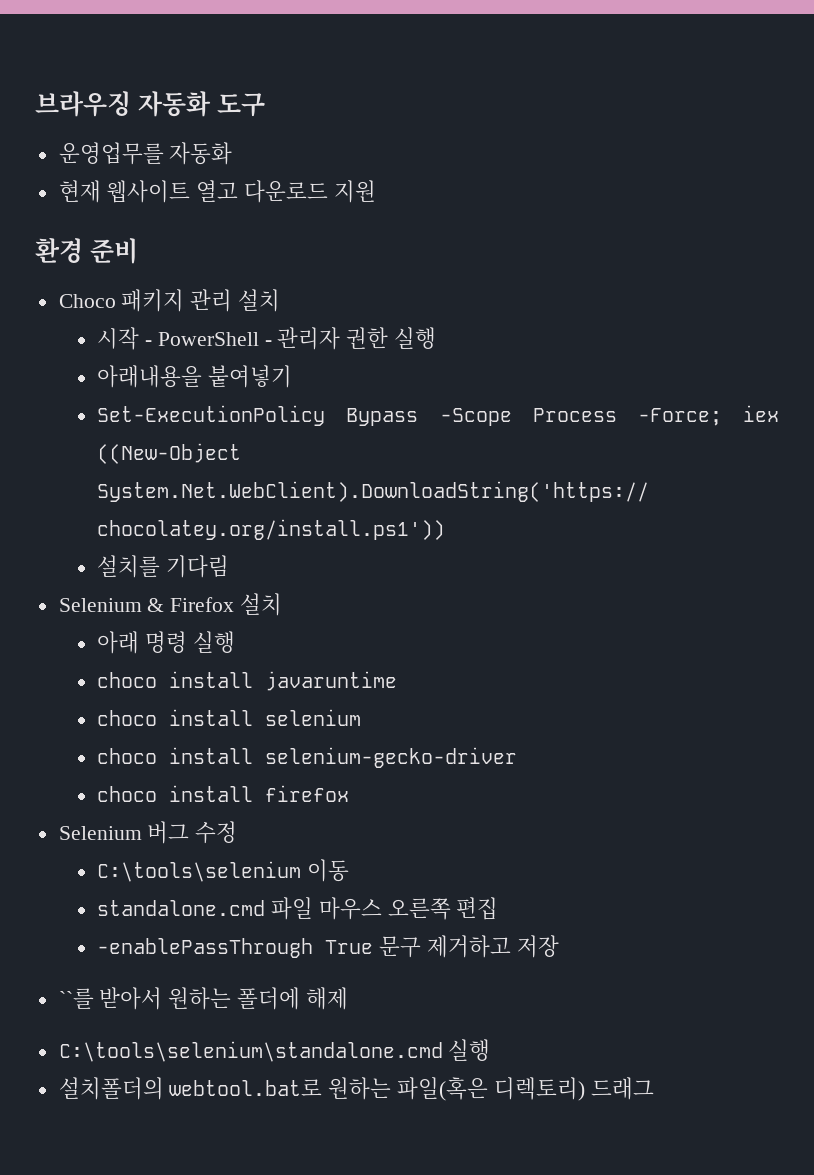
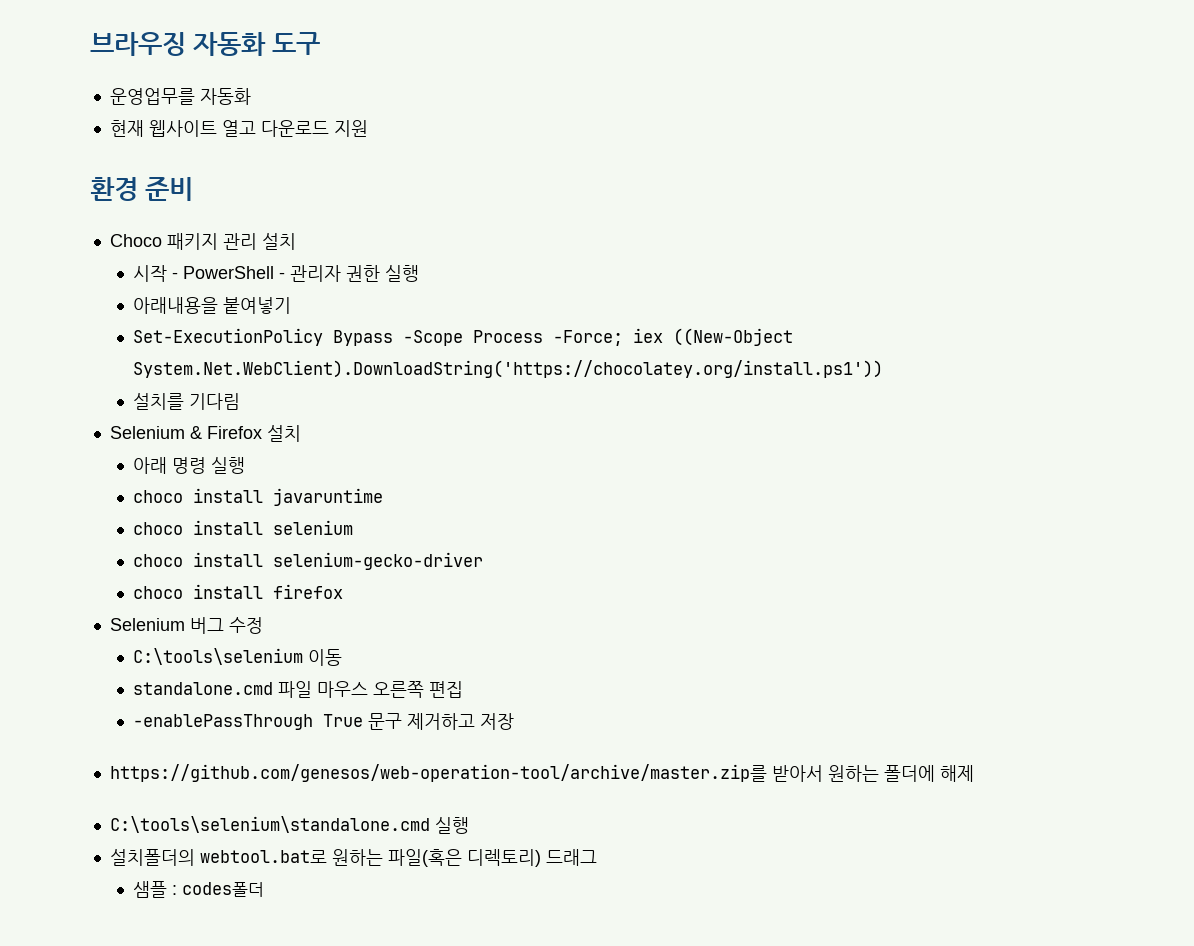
- ``를 받아서 원하는 폴더에 해제
+ https://github.com/genesos/web-operation-tool/archive/master.zip를 받아서 원하는 폴더에 해제
+ 샘플 : codes폴더

